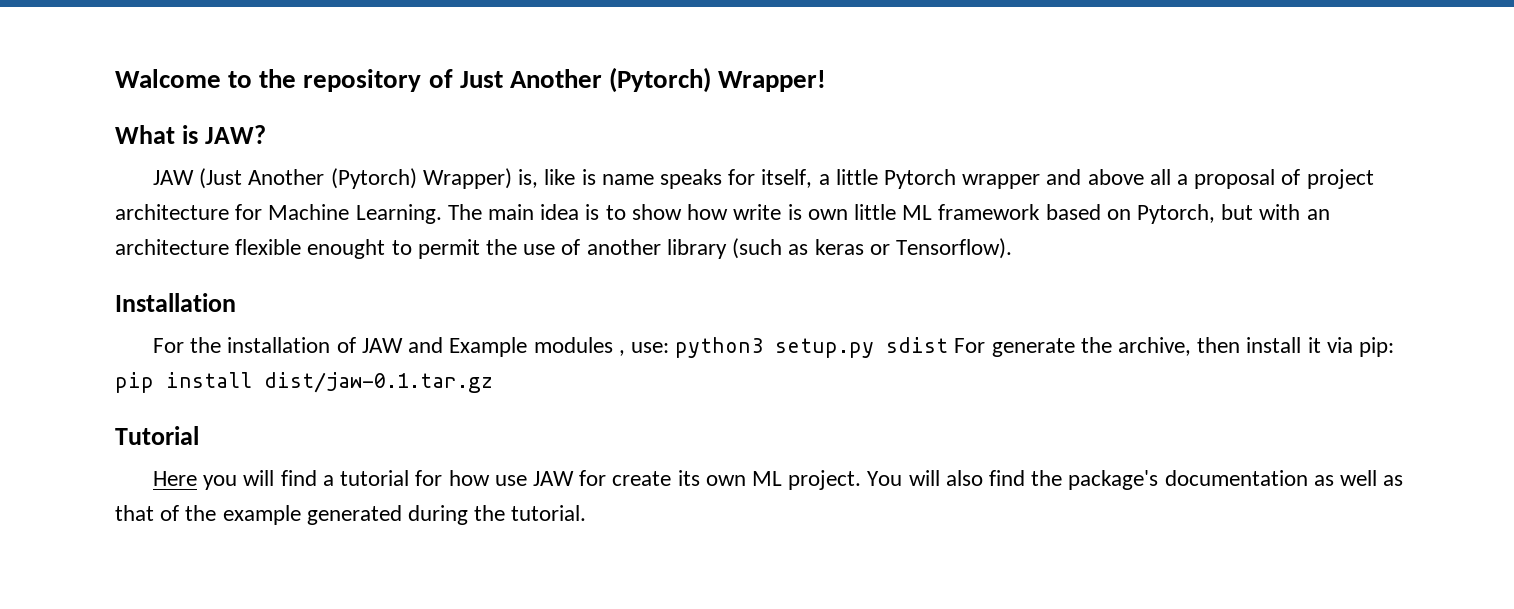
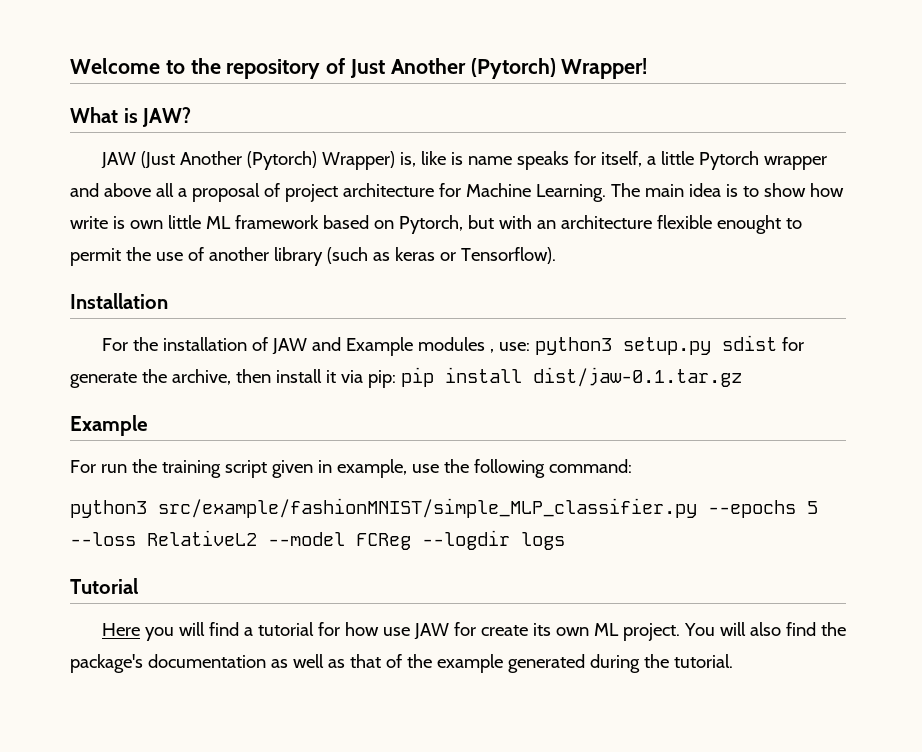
- Walcome to the repository of Just Another (Pytorch) Wrapper!
+ Welcome to the repository of Just Another (Pytorch) Wrapper!
- For the installation of JAW and Example modules , use: python3 setup.py sdist For generate the archive, then install it via pip: pip install dist/jaw-0.1.tar.gz
+ For the installation of JAW and Example modules , use: python3 setup.py sdist for generate the archive, then install it via pip: pip install dist/jaw-0.1.tar.gz
+ Example
+ For run the training script given in example, use the following command:
+ python3 src/example/fashionMNIST/simple_MLP_classifier.py --epochs 5 --loss RelativeL2 --model FCReg --logdir logs

